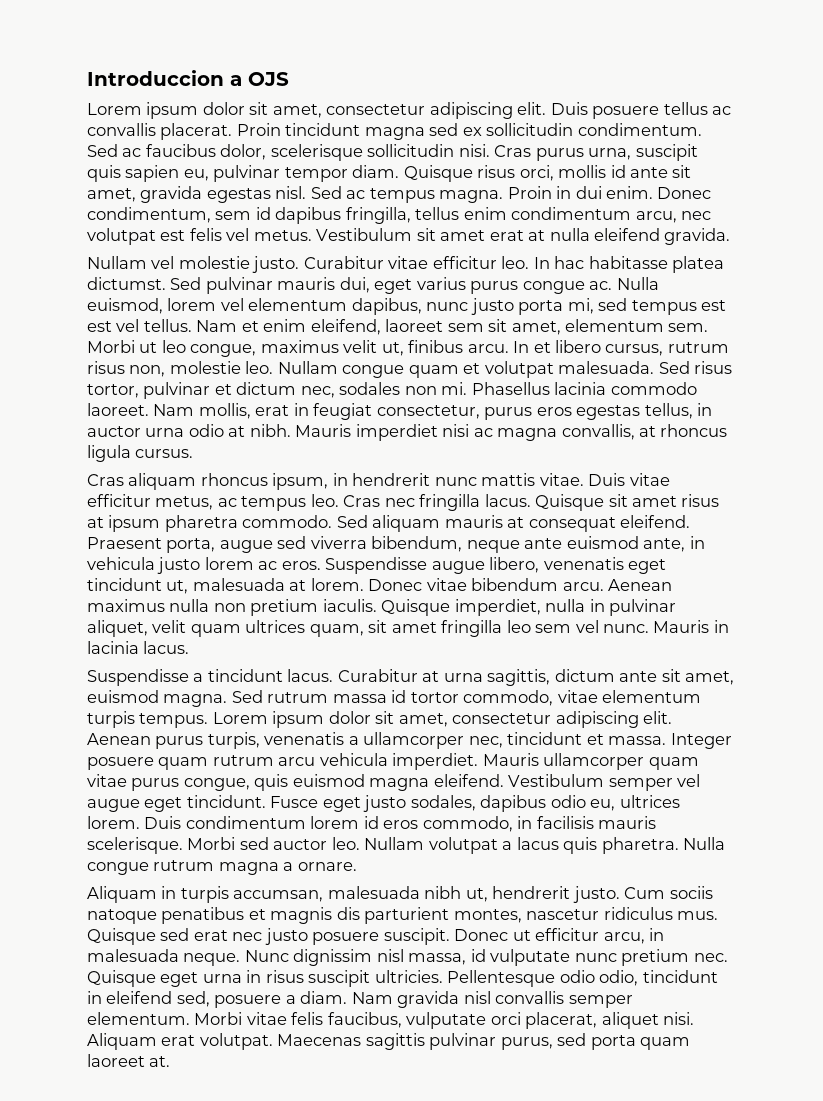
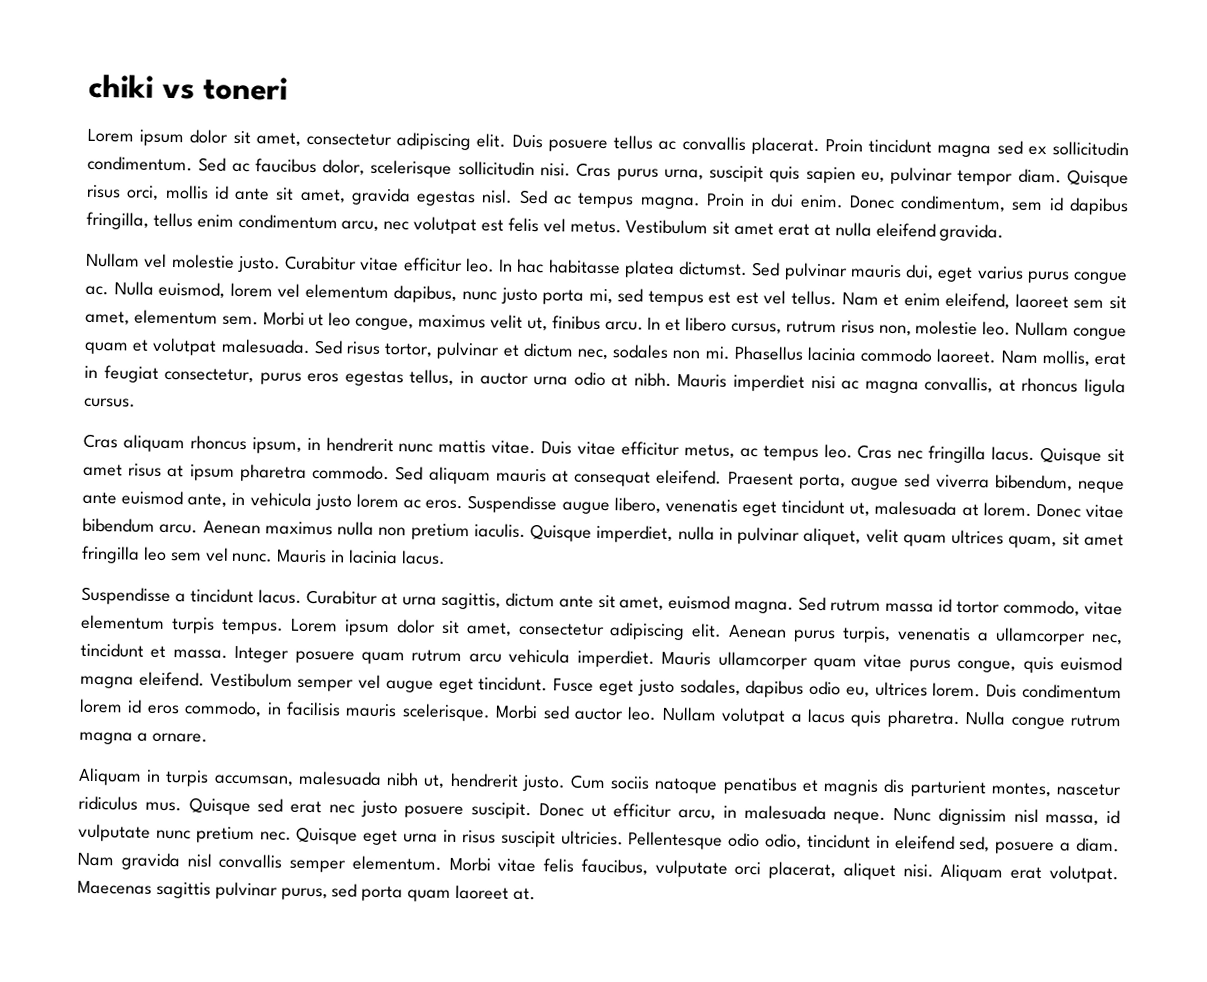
- Introduccion a OJS
+ chiki vs toneri

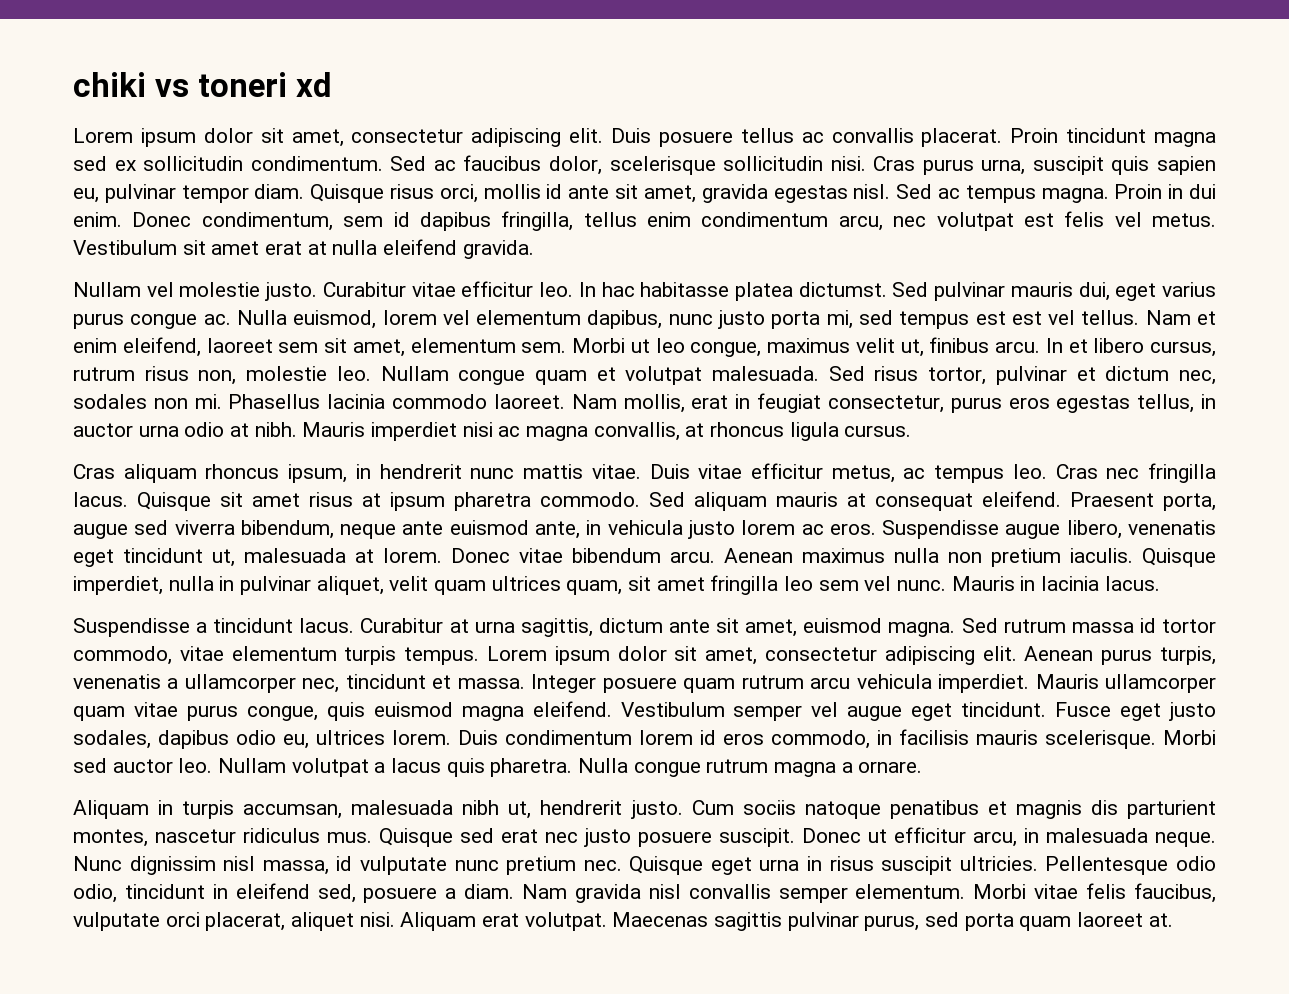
- chiki vs toneri
+ chiki vs toneri xd

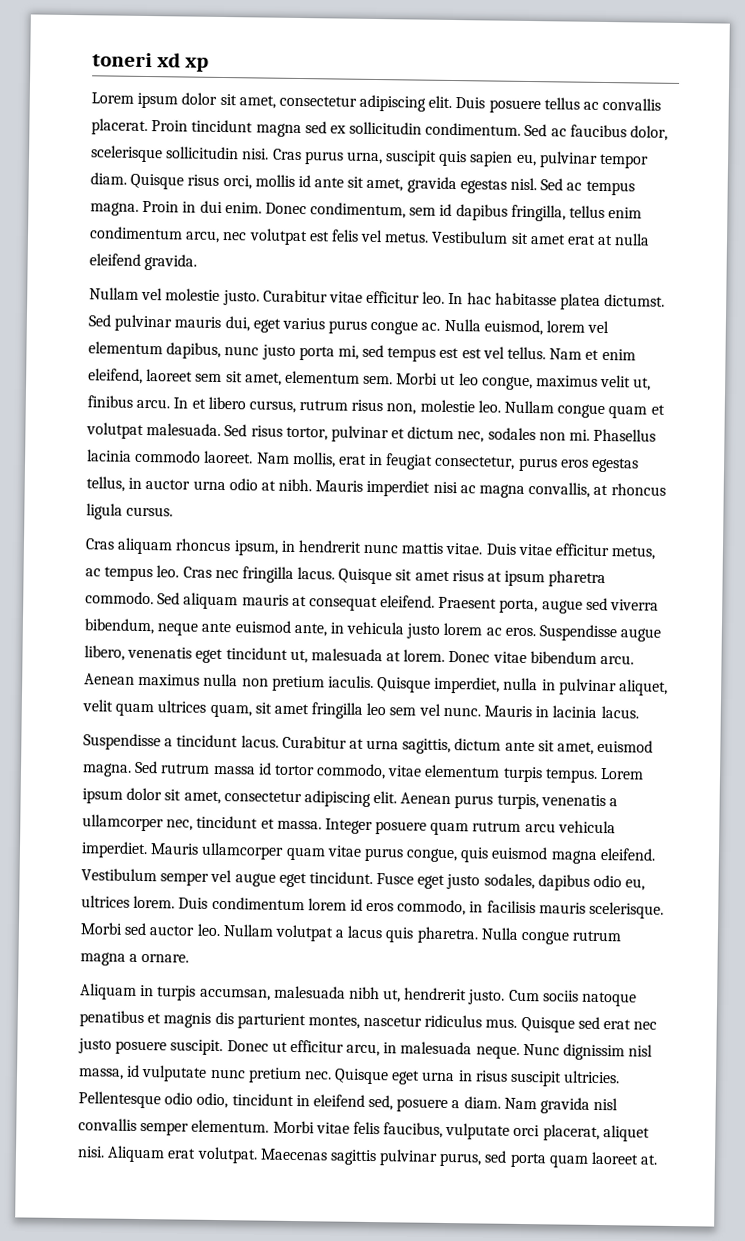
- chiki vs toneri xd
+ toneri xd xp

